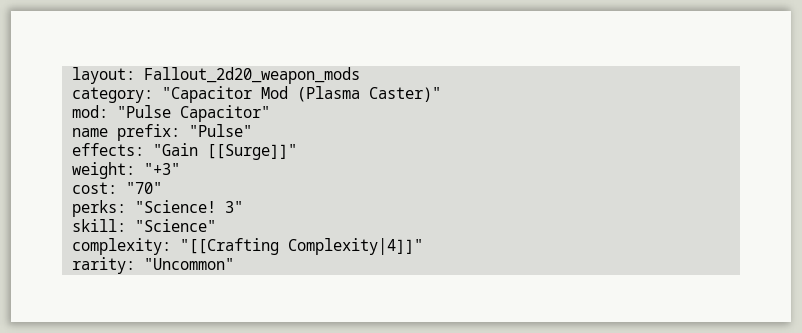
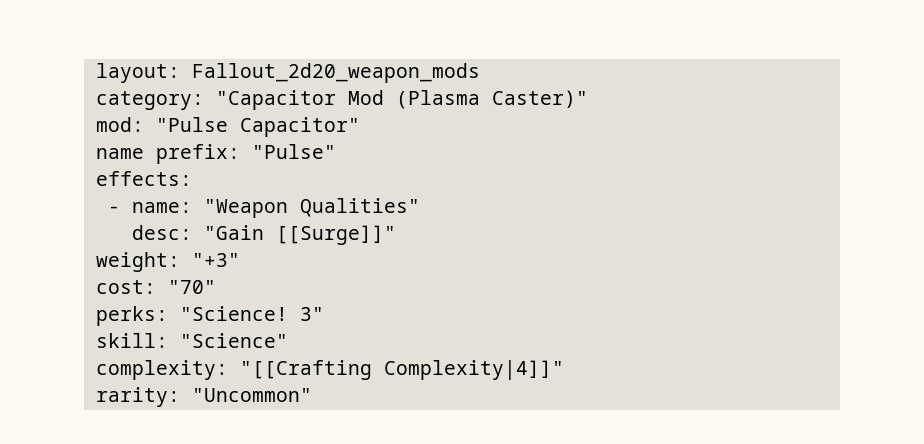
- effects: "Gain [[Surge]]"
+ effects:
+ - name: "Weapon Qualities"
+ desc: "Gain [[Surge]]"

